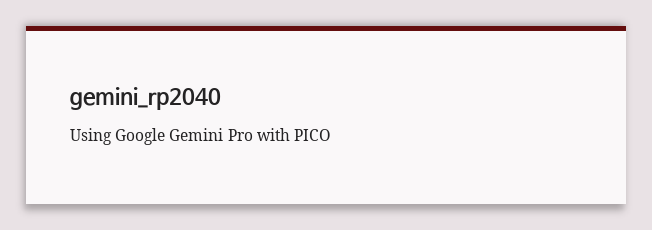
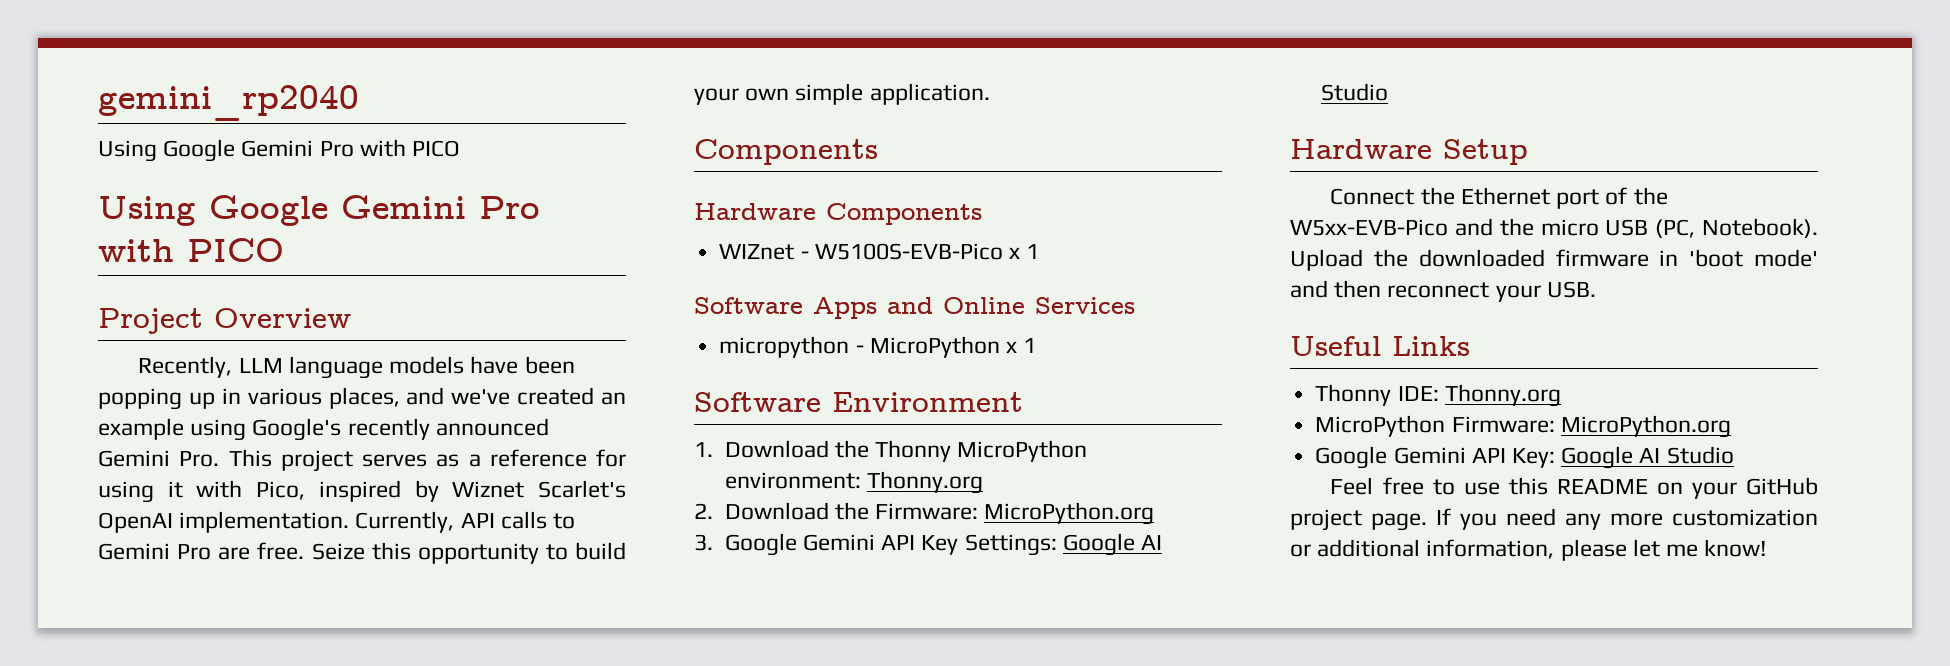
  gemini_rp2040
  Using Google Gemini Pro with PICO
+ Using Google Gemini Pro with PICO
+ Project Overview
+ Recently, LLM language models have been popping up in various places, and we've created an example using Google's recently announced Gemini Pro. This project serves as a reference for using it with Pico, inspired by Wiznet Scarlet's OpenAI implementation. Currently, API calls to Gemini Pro are free. Seize this opportunity to build your own simple application.
+ Components
+ Hardware Components
+ WIZnet - W5100S-EVB-Pico x 1
+ Software Apps and Online Services
+ micropython - MicroPython x 1
+ Software Environment
+ 1. Download the Thonny MicroPython environment: Thonny.org
+ 2. Download the Firmware: MicroPython.org
+ 3. Google Gemini API Key Settings: Google AI Studio
+ Hardware Setup
+ Connect the Ethernet port of the W5xx-EVB-Pico and the micro USB (PC, Notebook). Upload the downloaded firmware in 'boot mode' and then reconnect your USB.
+ Useful Links
+ Thonny IDE: Thonny.org
+ MicroPython Firmware: MicroPython.org
+ Google Gemini API Key: Google AI Studio
+ Feel free to use this README on your GitHub project page. If you need any more customization or additional information, please let me know!

